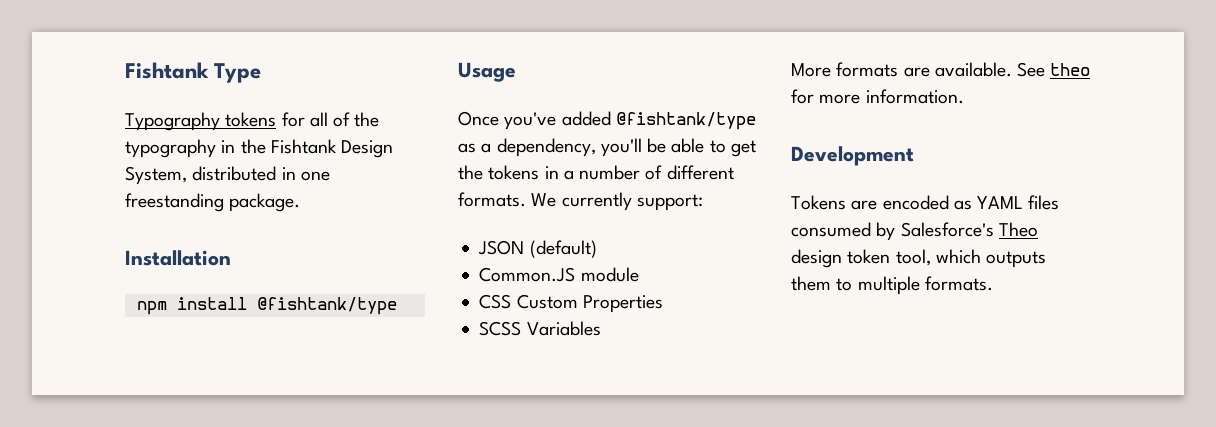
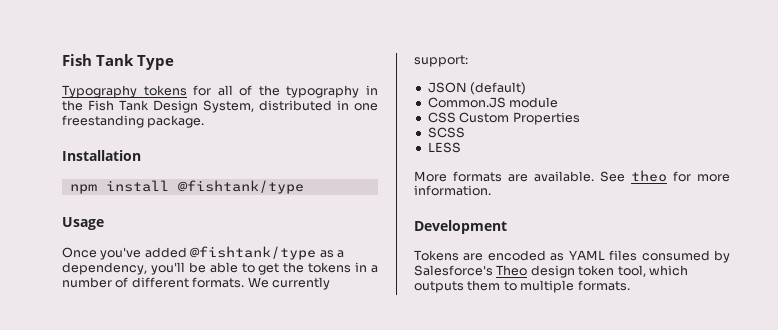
- Fishtank Type
+ Fish Tank Type
- Typography tokens for all of the typography in the Fishtank Design System, distributed in one freestanding package.
+ Typography tokens for all of the typography in the Fish Tank Design System, distributed in one freestanding package.
- SCSS Variables
+ SCSS
+ LESS

